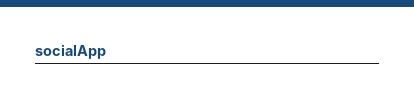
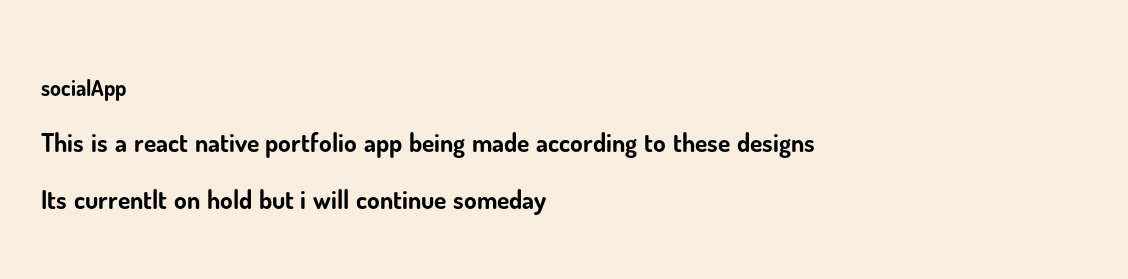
+ This is a react native portfolio app being made according to these designs
+ Its currentlt on hold but i will continue someday

